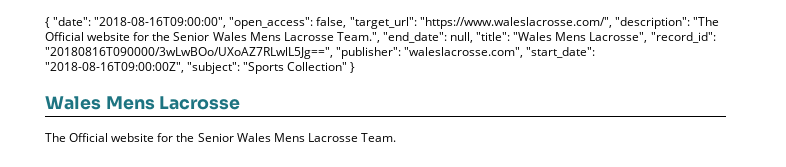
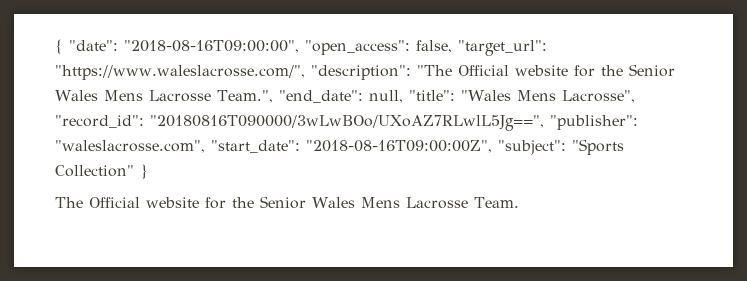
  { "date": "2018-08-16T09:00:00", "open_access": false, "target_url": "https://www.waleslacrosse.com/", "description": "The Official website for the Senior Wales Mens Lacrosse Team.", "end_date": null, "title": "Wales Mens Lacrosse", "record_id": "20180816T090000/3wLwBOo/UXoAZ7RLwlL5Jg==", "publisher": "waleslacrosse.com", "start_date": "2018-08-16T09:00:00Z", "subject": "Sports Collection" }
- Wales Mens Lacrosse

